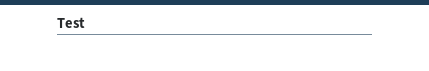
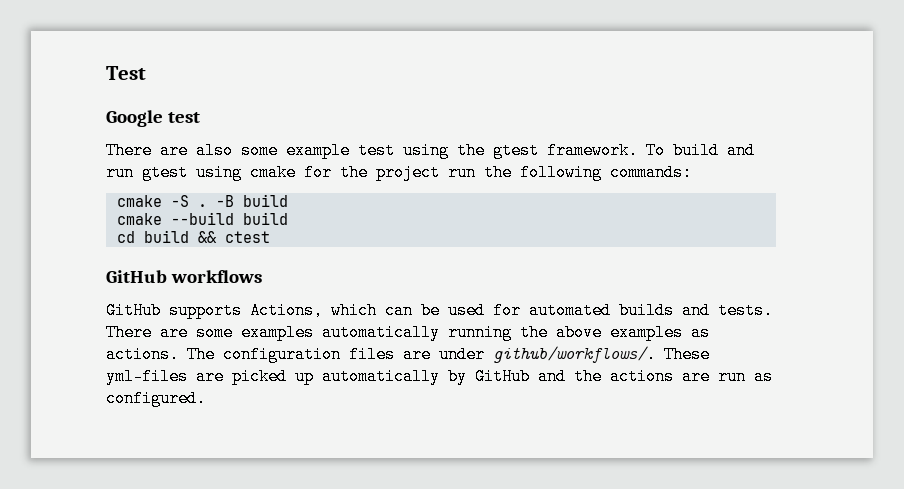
+ Google test
+ There are also some example test using the gtest framework. To build and run gtest using cmake for the project run the following commands:
+ cmake -S . -B build
+ cmake --build build
+ cd build && ctest
+ GitHub workflows
+ GitHub supports Actions, which can be used for automated builds and tests. There are some examples automatically running the above examples as actions. The configuration files are under github/workflows/. These yml-files are picked up automatically by GitHub and the actions are run as configured.

